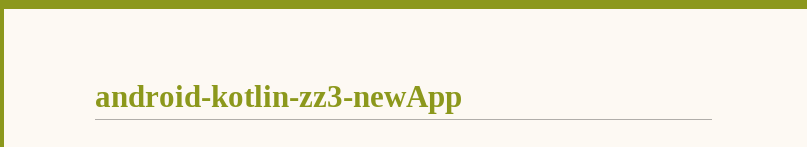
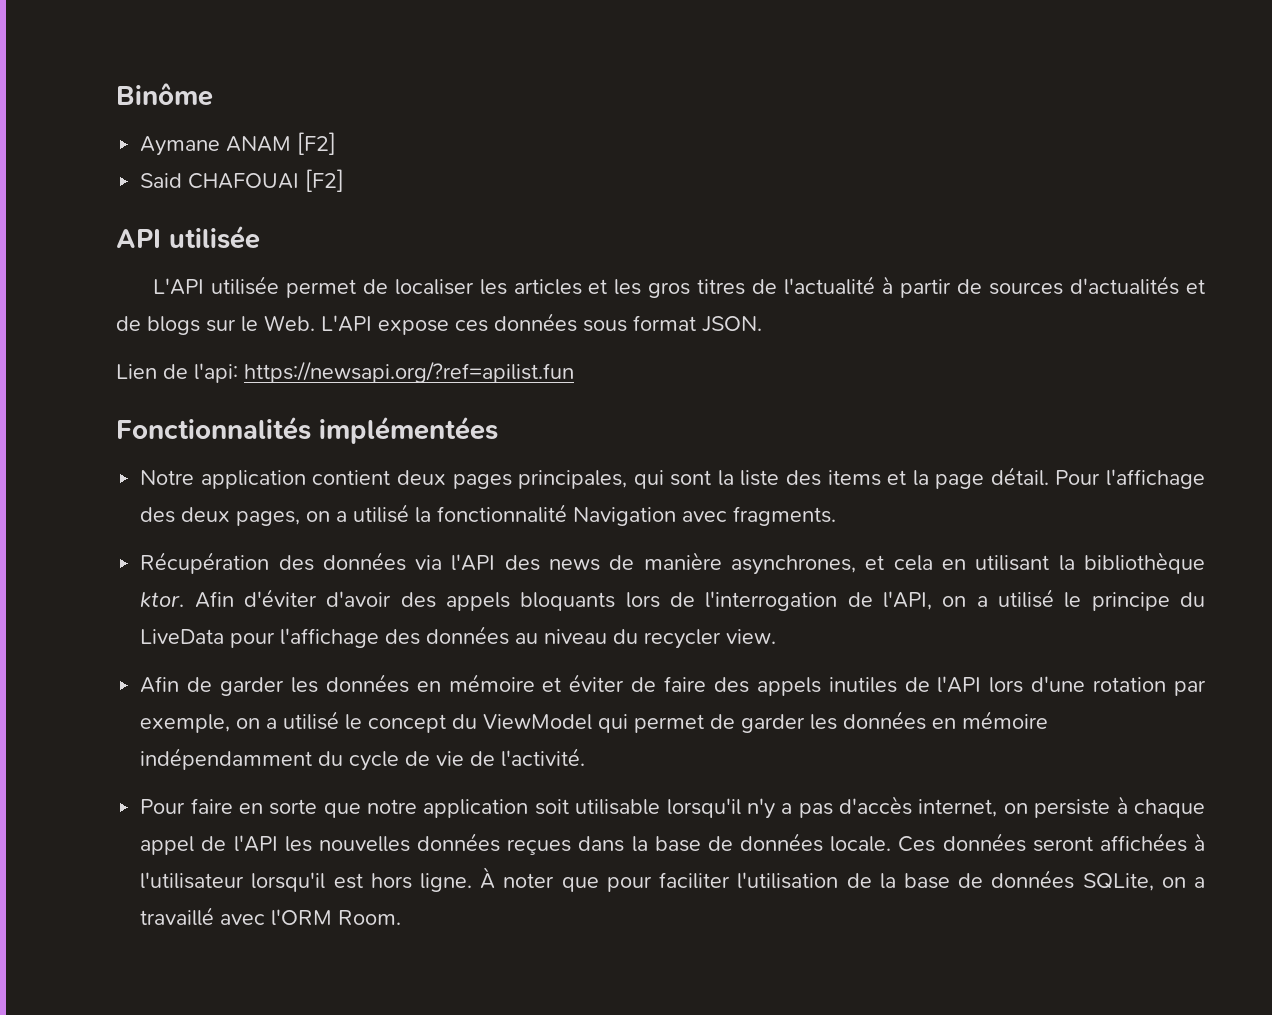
- android-kotlin-zz3-newApp
+ Binôme
+ Aymane ANAM [F2]
+ Said CHAFOUAI [F2]
+ API utilisée
+ L'API utilisée permet de localiser les articles et les gros titres de l'actualité à partir de sources d'actualités et de blogs sur le Web. L'API expose ces données sous format JSON.
+ Lien de l'api: https://newsapi.org/?ref=apilist.fun
+ Fonctionnalités implémentées
+ Notre application contient deux pages principales, qui sont la liste des items et la page détail. Pour l'affichage des deux pages, on a utilisé la fonctionnalité Navigation avec fragments.
+ Récupération des données via l'API des news de manière asynchrones, et cela en utilisant la bibliothèque ktor. Afin d'éviter d'avoir des appels bloquants lors de l'interrogation de l'API, on a utilisé le principe du LiveData pour l'affichage des données au niveau du recycler view.
+ Afin de garder les données en mémoire et éviter de faire des appels inutiles de l'API lors d'une rotation par exemple, on a utilisé le concept du ViewModel qui permet de garder les données en mémoire indépendamment du cycle de vie de l'activité.
+ Pour faire en sorte que notre application soit utilisable lorsqu'il n'y a pas d'accès internet, on persiste à chaque appel de l'API les nouvelles données reçues dans la base de données locale. Ces données seront affichées à l'utilisateur lorsqu'il est hors ligne. À noter que pour faciliter l'utilisation de la base de données SQLite, on a travaillé avec l'ORM Room.

